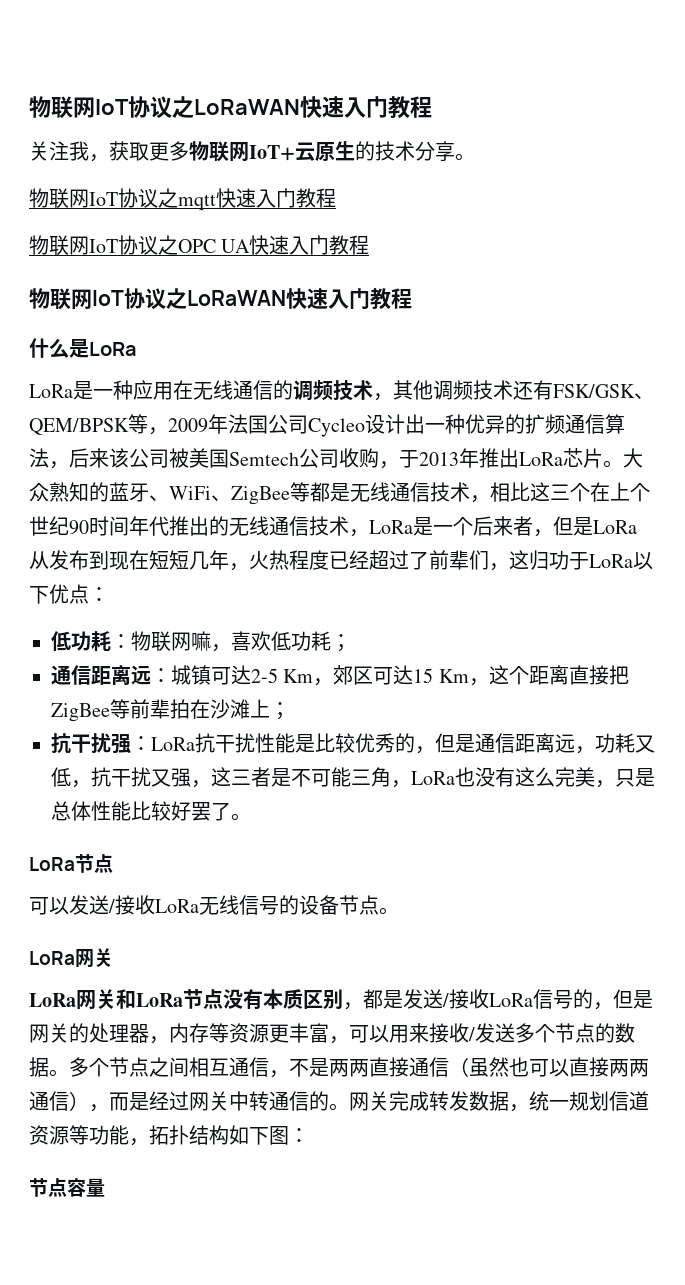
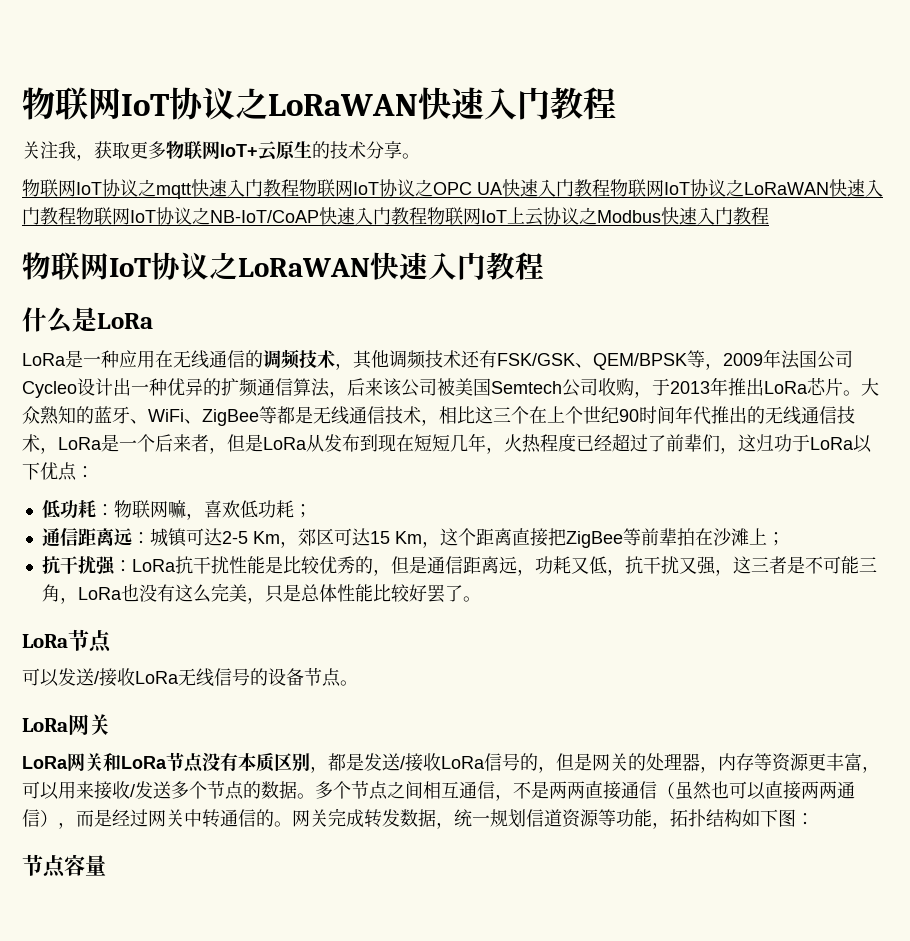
- 物联网IoT协议之mqtt快速入门教程
- 物联网IoT协议之OPC UA快速入门教程
+ 物联网IoT协议之mqtt快速入门教程物联网IoT协议之OPC UA快速入门教程物联网IoT协议之LoRaWAN快速入门教程物联网IoT协议之NB-IoT/CoAP快速入门教程物联网IoT上云协议之Modbus快速入门教程

